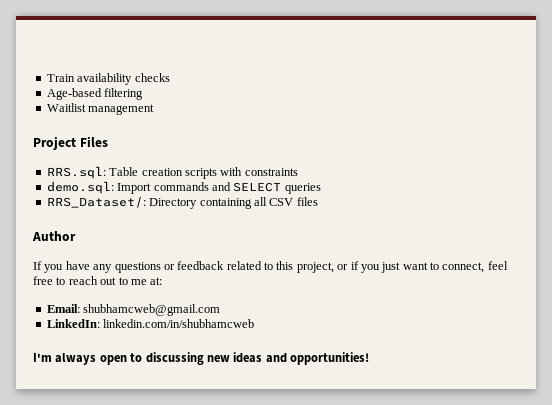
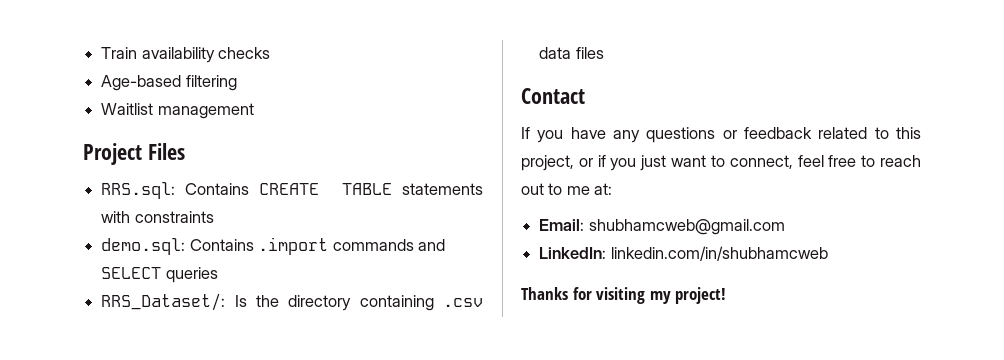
- RRS.sql: Table creation scripts with constraints
+ RRS.sql: Contains CREATE TABLE statements with constraints
- demo.sql: Import commands and SELECT queries
+ demo.sql: Contains .import commands and SELECT queries
- RRS_Dataset/: Directory containing all CSV files
+ RRS_Dataset/: Is the directory containing .csv data files
- Author
+ Contact
- I'm always open to discussing new ideas and opportunities!
+ Thanks for visiting my project!

